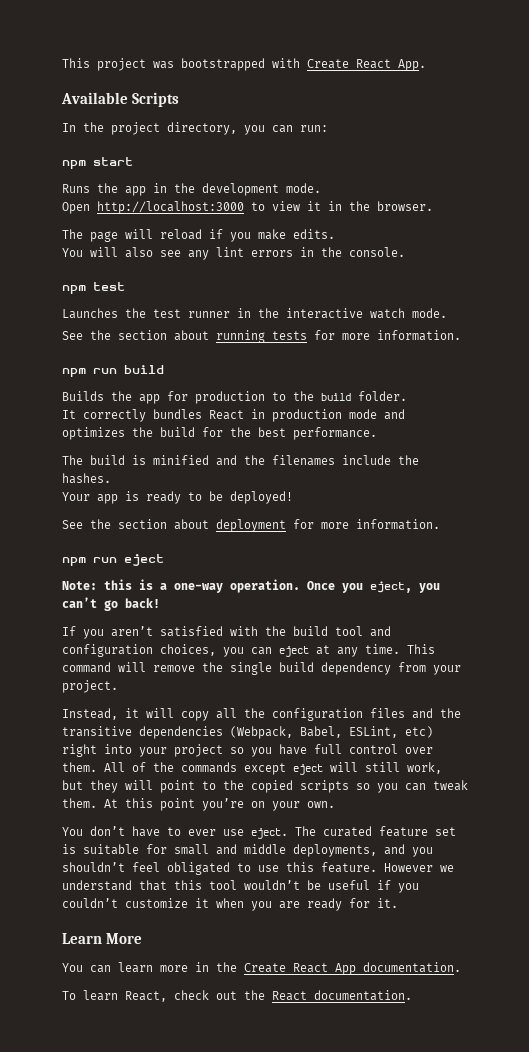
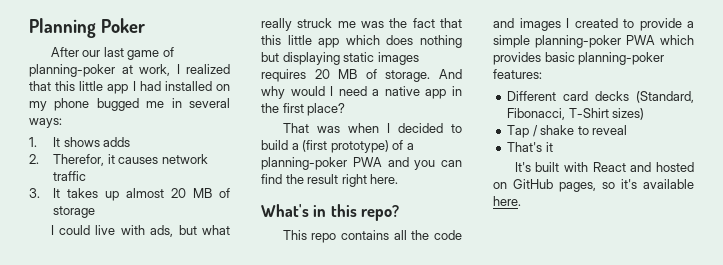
- This project was bootstrapped with Create React App.
- Available Scripts
- In the project directory, you can run:
- npm start
- Runs the app in the development mode.
- Open http://localhost:3000 to view it in the browser.
- The page will reload if you make edits.
- You will also see any lint errors in the console.
- npm test
- Launches the test runner in the interactive watch mode.
- See the section about running tests for more information.
- npm run build
- Builds the app for production to the build folder.
- It correctly bundles React in production mode and optimizes the build for the best performance.
- The build is minified and the filenames include the hashes.
- Your app is ready to be deployed!
- See the section about deployment for more information.
- npm run eject
- Note: this is a one-way operation. Once you eject, you can’t go back!
- If you aren’t satisfied with the build tool and configuration choices, you can eject at any time. This command will remove the single build dependency from your project.
- Instead, it will copy all the configuration files and the transitive dependencies (Webpack, Babel, ESLint, etc) right into your project so you have full control over them. All of the commands except eject will still work, but they will point to the copied scripts so you can tweak them. At this point you’re on your own.
- You don’t have to ever use eject. The curated feature set is suitable for small and middle deployments, and you shouldn’t feel obligated to use this feature. However we understand that this tool wouldn’t be useful if you couldn’t customize it when you are ready for it.
- Learn More
- You can learn more in the Create React App documentation.
- To learn React, check out the React documentation.
+ Planning Poker
+ After our last game of planning-poker at work, I realized that this little app I had installed on my phone bugged me in several ways:
+ 1. It shows adds
+ 2. Therefor, it causes network traffic
+ 3. It takes up almost 20 MB of storage
+ I could live with ads, but what really struck me was the fact that this little app which does nothing but displaying static images requires 20 MB of storage. And why would I need a native app in the first place?
+ That was when I decided to build a (first prototype) of a planning-poker PWA and you can find the result right here.
+ What's in this repo?
+ This repo contains all the code and images I created to provide a simple planning-poker PWA which provides basic planning-poker features:
+ Different card decks (Standard, Fibonacci, T-Shirt sizes)
+ Tap / shake to reveal
+ That's it
+ It's built with React and hosted on GitHub pages, so it's available here.

